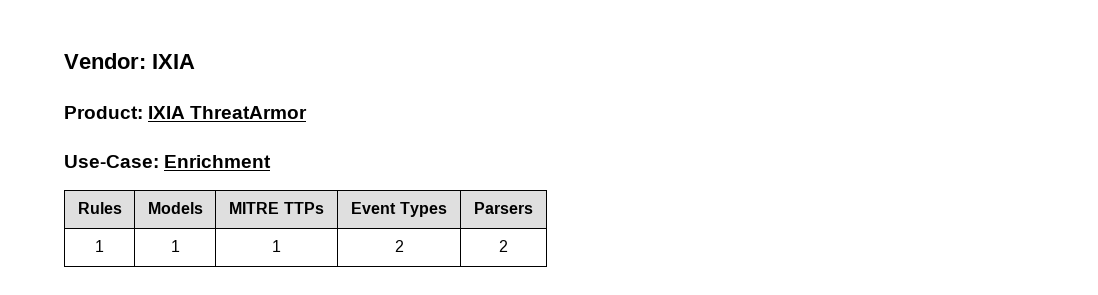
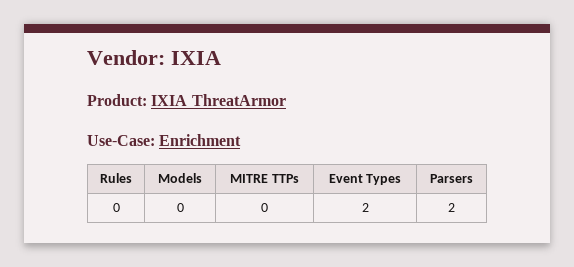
- 1 | 1 | 1 | 2 | 2
+ 0 | 0 | 0 | 2 | 2

